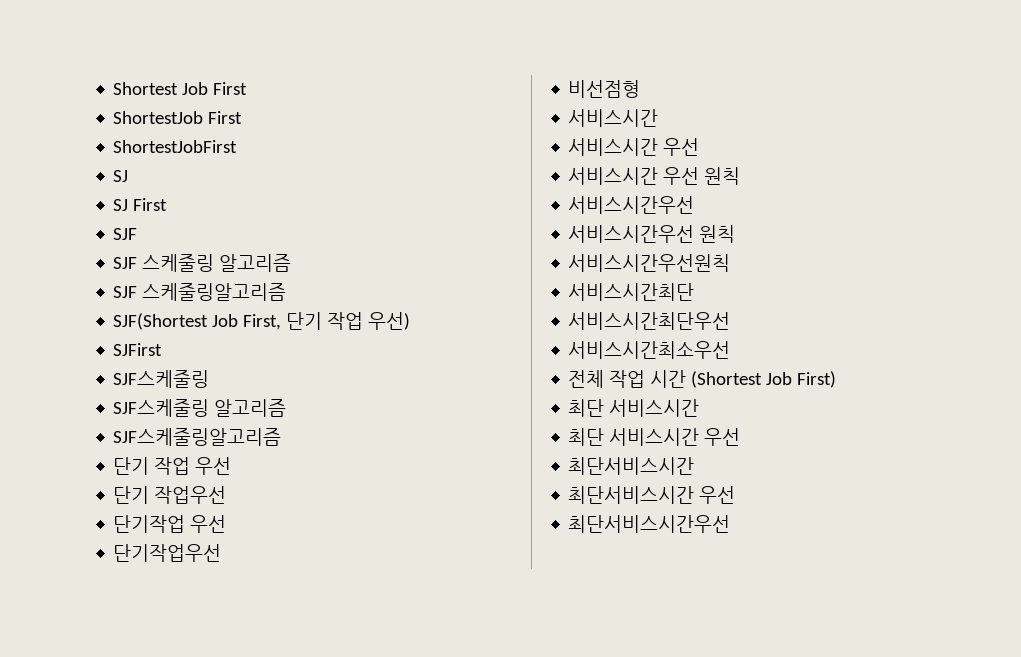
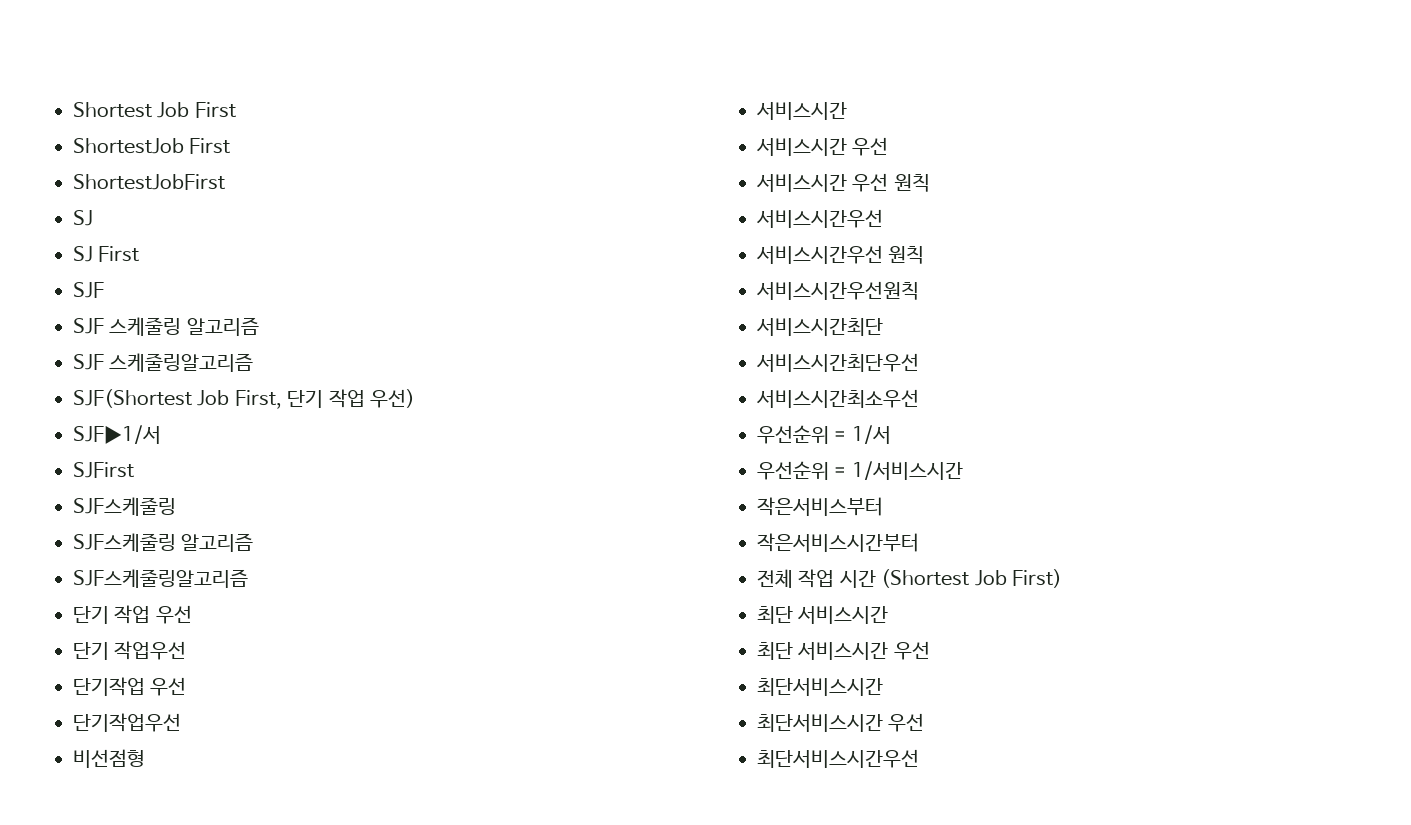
+ SJF▶1/서
+ 우선순위 = 1/서
+ 우선순위 = 1/서비스시간
+ 작은서비스부터
+ 작은서비스시간부터

